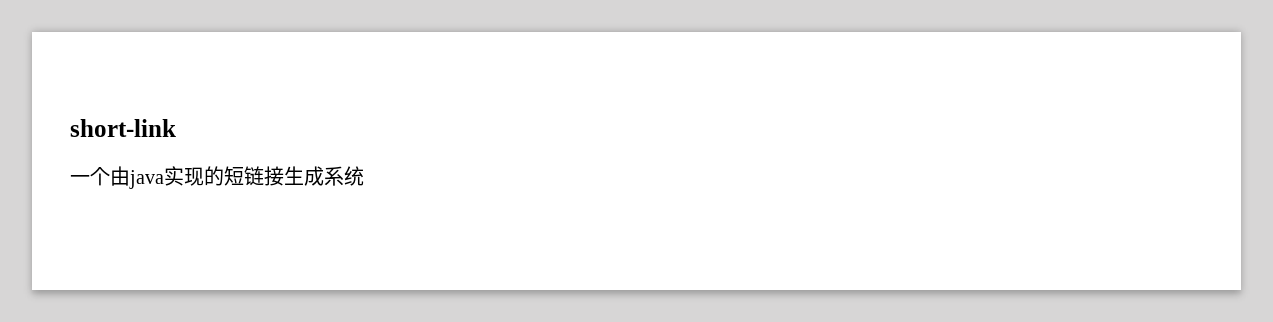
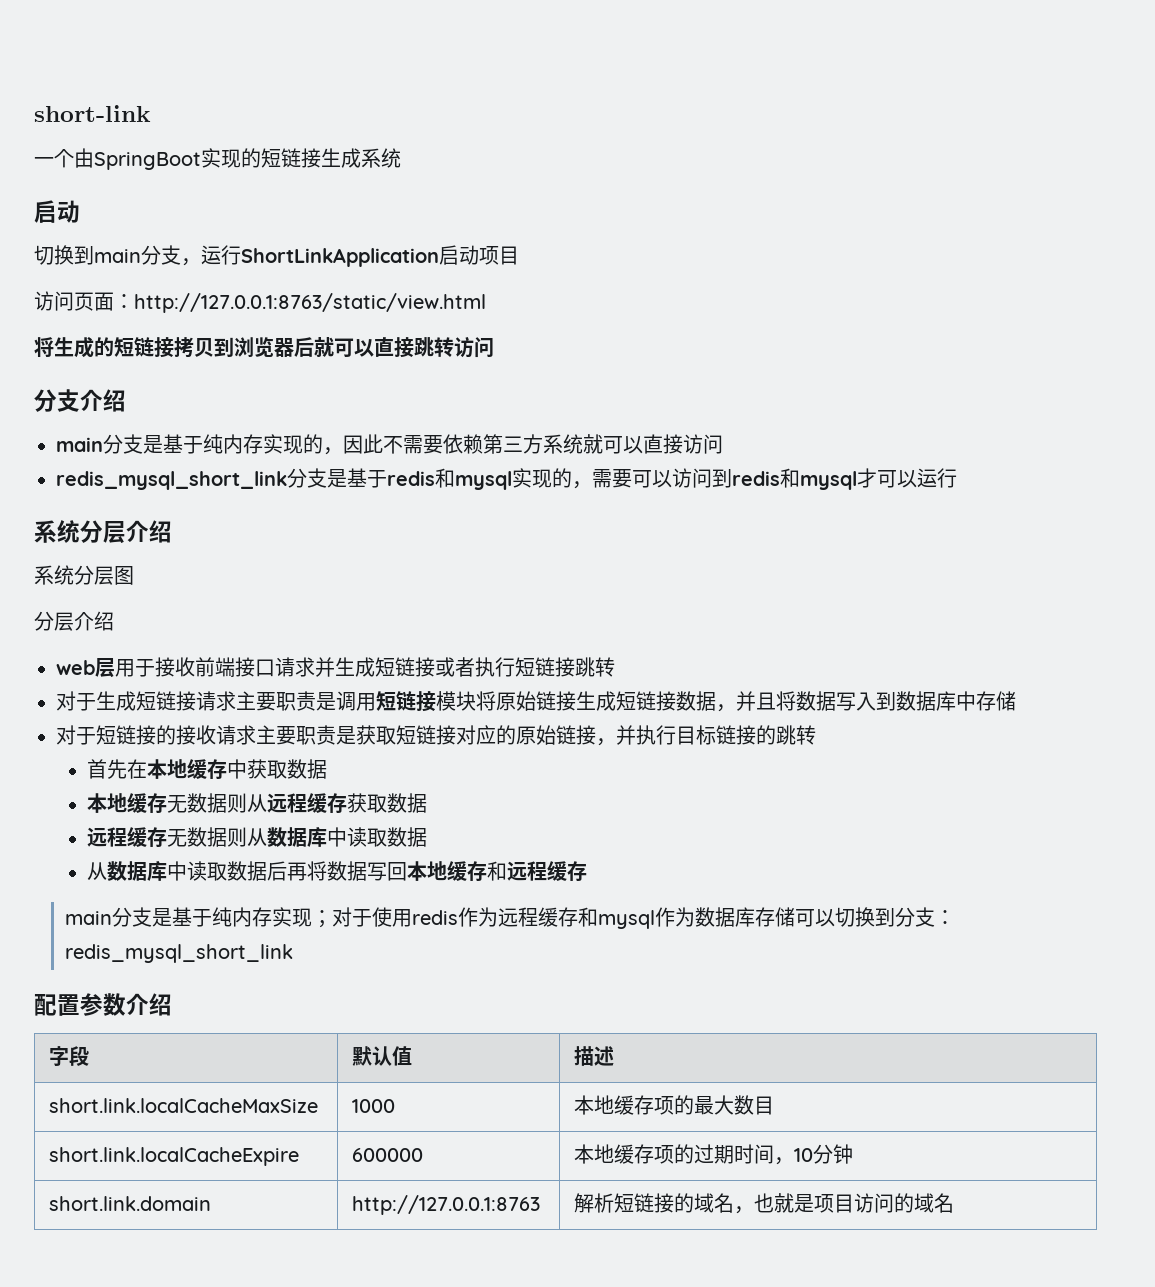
- 一个由java实现的短链接生成系统
+ 一个由SpringBoot实现的短链接生成系统
+ 启动
+ 切换到main分支，运行ShortLinkApplication启动项目
+ 访问页面：http://127.0.0.1:8763/static/view.html
+ 将生成的短链接拷贝到浏览器后就可以直接跳转访问
+ 分支介绍
+ main分支是基于纯内存实现的，因此不需要依赖第三方系统就可以直接访问
+ redis_mysql_short_link分支是基于redis和mysql实现的，需要可以访问到redis和mysql才可以运行
+ 系统分层介绍
+ 系统分层图
+ 分层介绍
+ web层用于接收前端接口请求并生成短链接或者执行短链接跳转
+ 对于生成短链接请求主要职责是调用短链接模块将原始链接生成短链接数据，并且将数据写入到数据库中存储
+ 对于短链接的接收请求主要职责是获取短链接对应的原始链接，并执行目标链接的跳转
+ 首先在本地缓存中获取数据
+ 本地缓存无数据则从远程缓存获取数据
+ 远程缓存无数据则从数据库中读取数据
+ 从数据库中读取数据后再将数据写回本地缓存和远程缓存
+ main分支是基于纯内存实现；对于使用redis作为远程缓存和mysql作为数据库存储可以切换到分支：redis_mysql_short_link
+ 配置参数介绍
+ 字段 | 默认值 | 描述
+ short.link.localCacheMaxSize | 1000 | 本地缓存项的最大数目
+ short.link.localCacheExpire | 600000 | 本地缓存项的过期时间，10分钟
+ short.link.domain | http://127.0.0.1:8763 | 解析短链接的域名，也就是项目访问的域名

